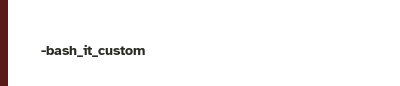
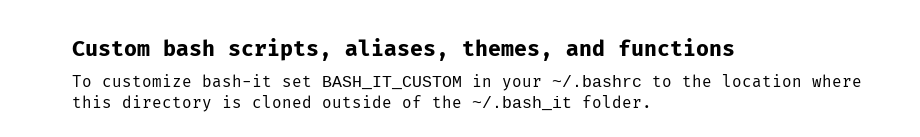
- -bash_it_custom
+ Custom bash scripts, aliases, themes, and functions
+ To customize bash-it set BASH_IT_CUSTOM in your ~/.bashrc to the location where this directory is cloned outside of the ~/.bash_it folder.

